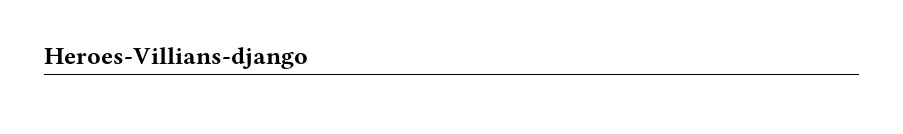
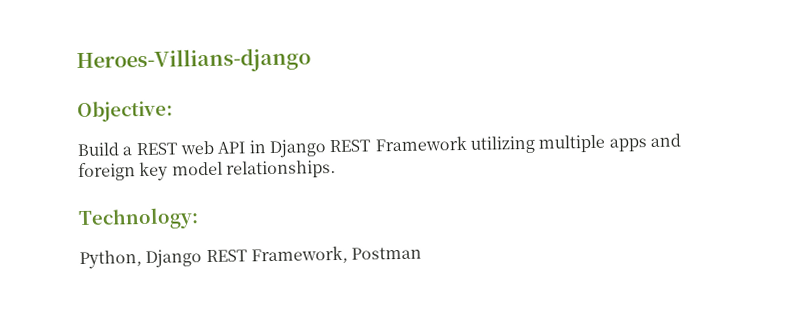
+ Objective:
+ Build a REST web API in Django REST Framework utilizing multiple apps and foreign key model relationships.
+ Technology:
+ Python, Django REST Framework, Postman

